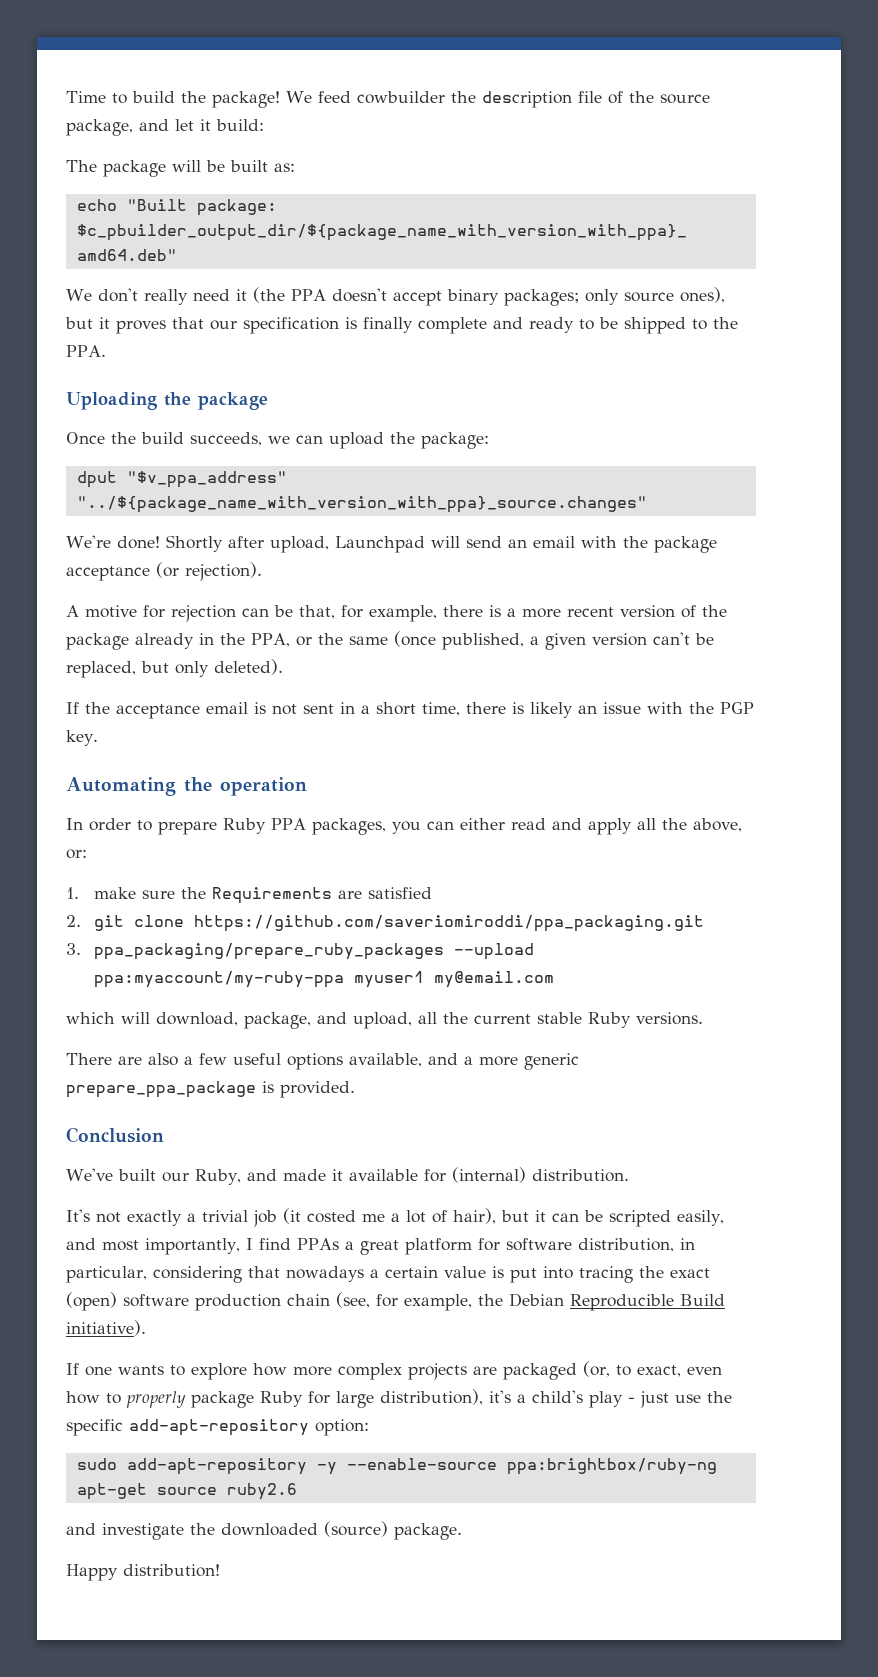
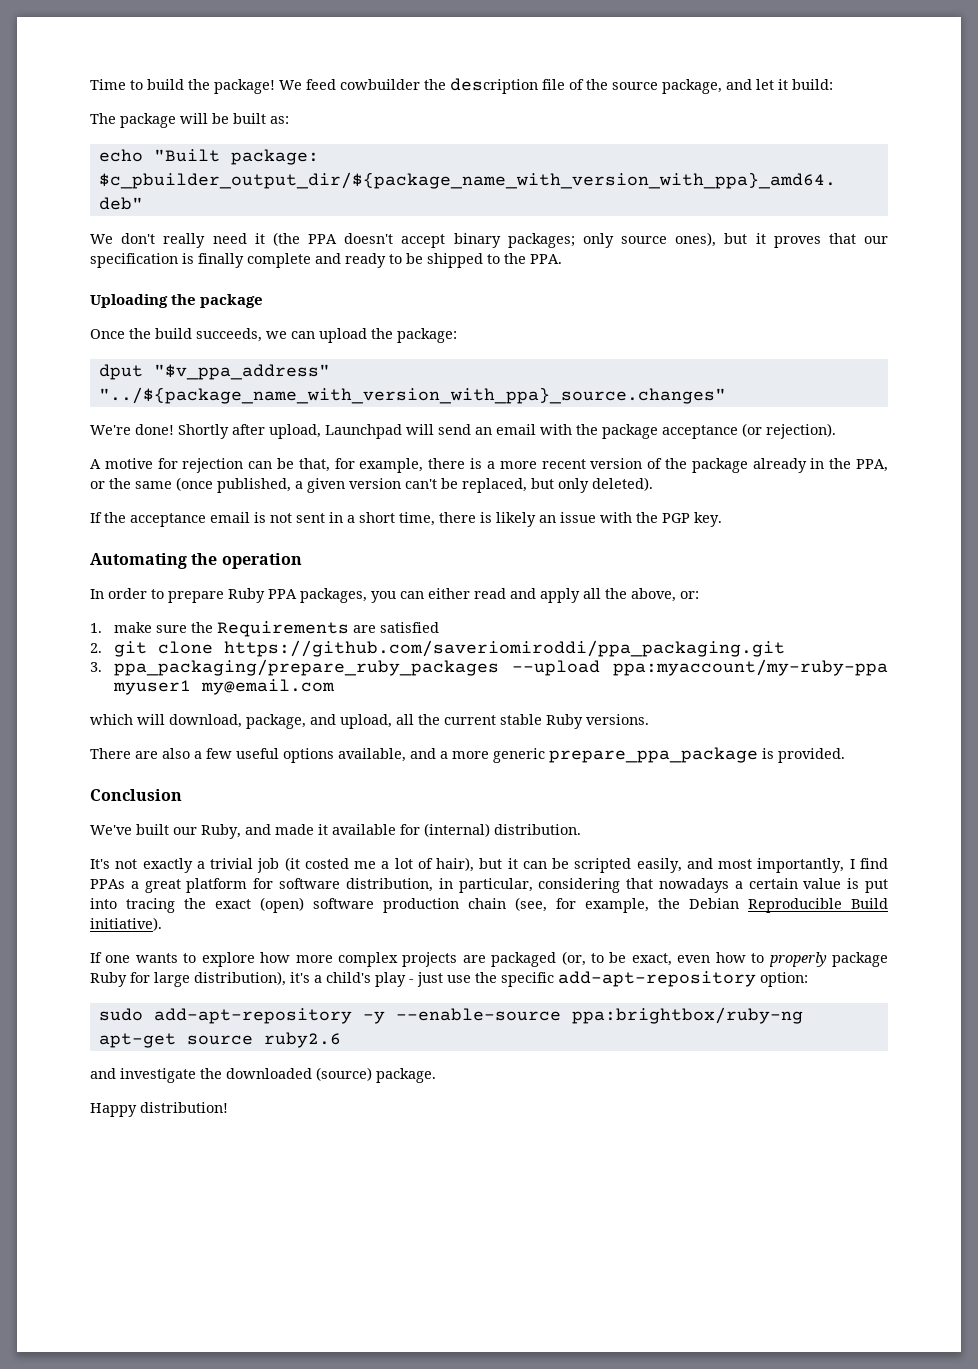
- If one wants to explore how more complex projects are packaged (or, to exact, even how to properly package Ruby for large distribution), it's a child's play - just use the specific add-apt-repository option:
+ If one wants to explore how more complex projects are packaged (or, to be exact, even how to properly package Ruby for large distribution), it's a child's play - just use the specific add-apt-repository option:

